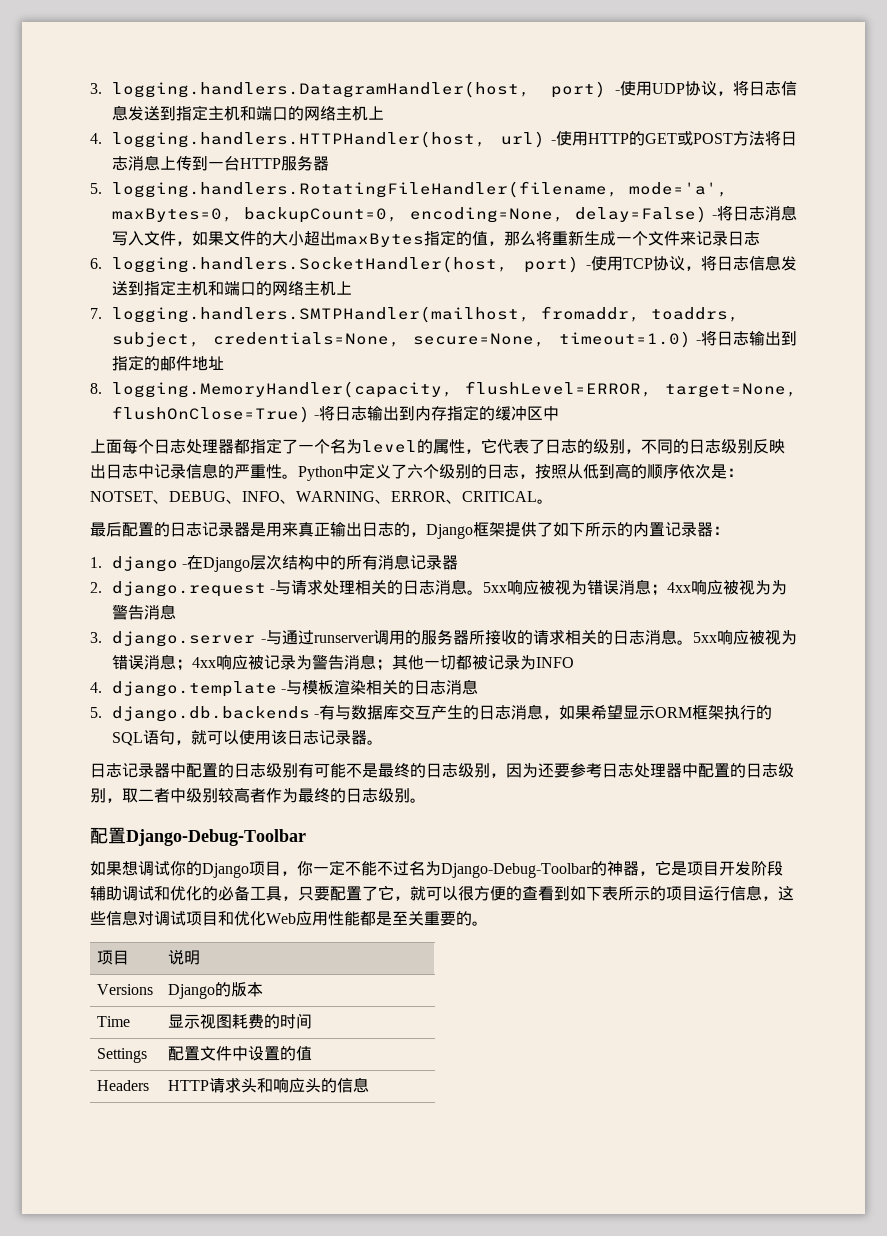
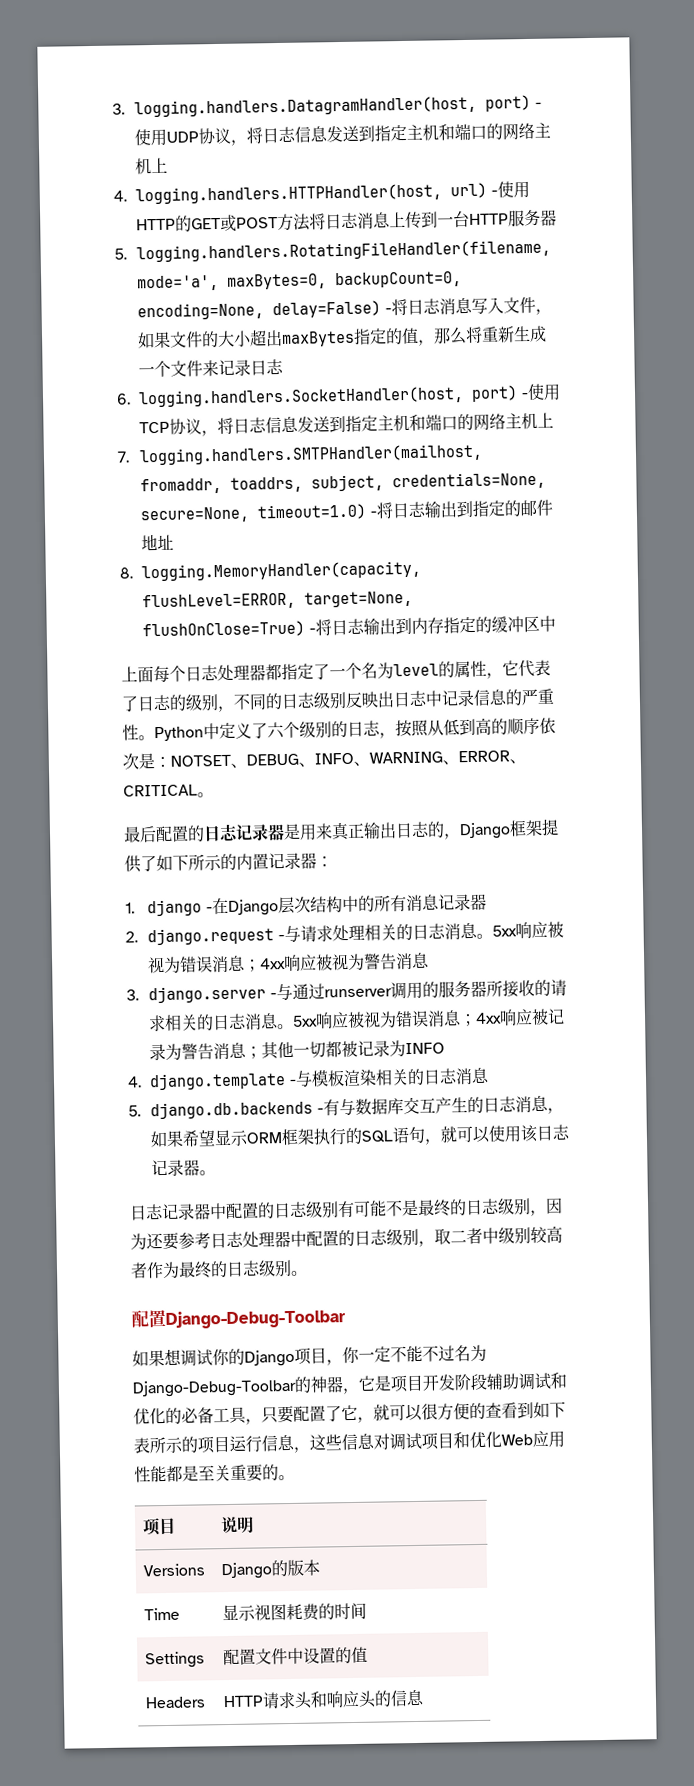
- 5xx响应被视为错误消息；4xx响应被视为为警告消息
+ 5xx响应被视为错误消息；4xx响应被视为警告消息

